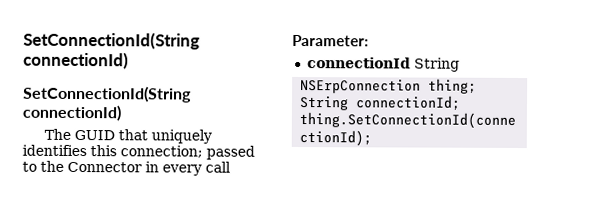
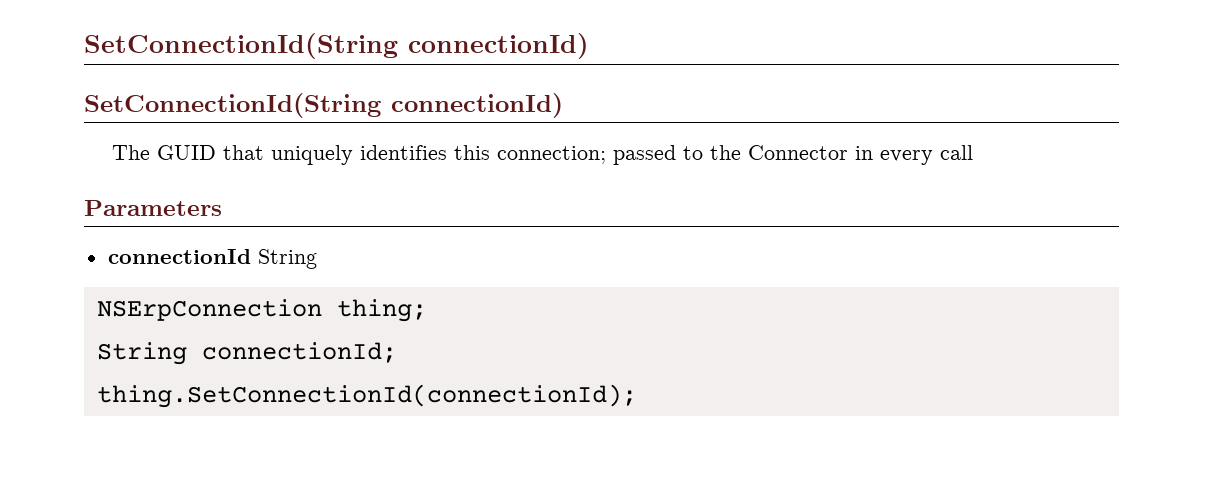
- Parameter:
+ Parameters

